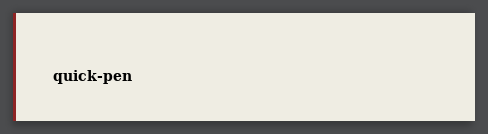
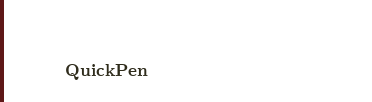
- quick-pen
+ QuickPen

